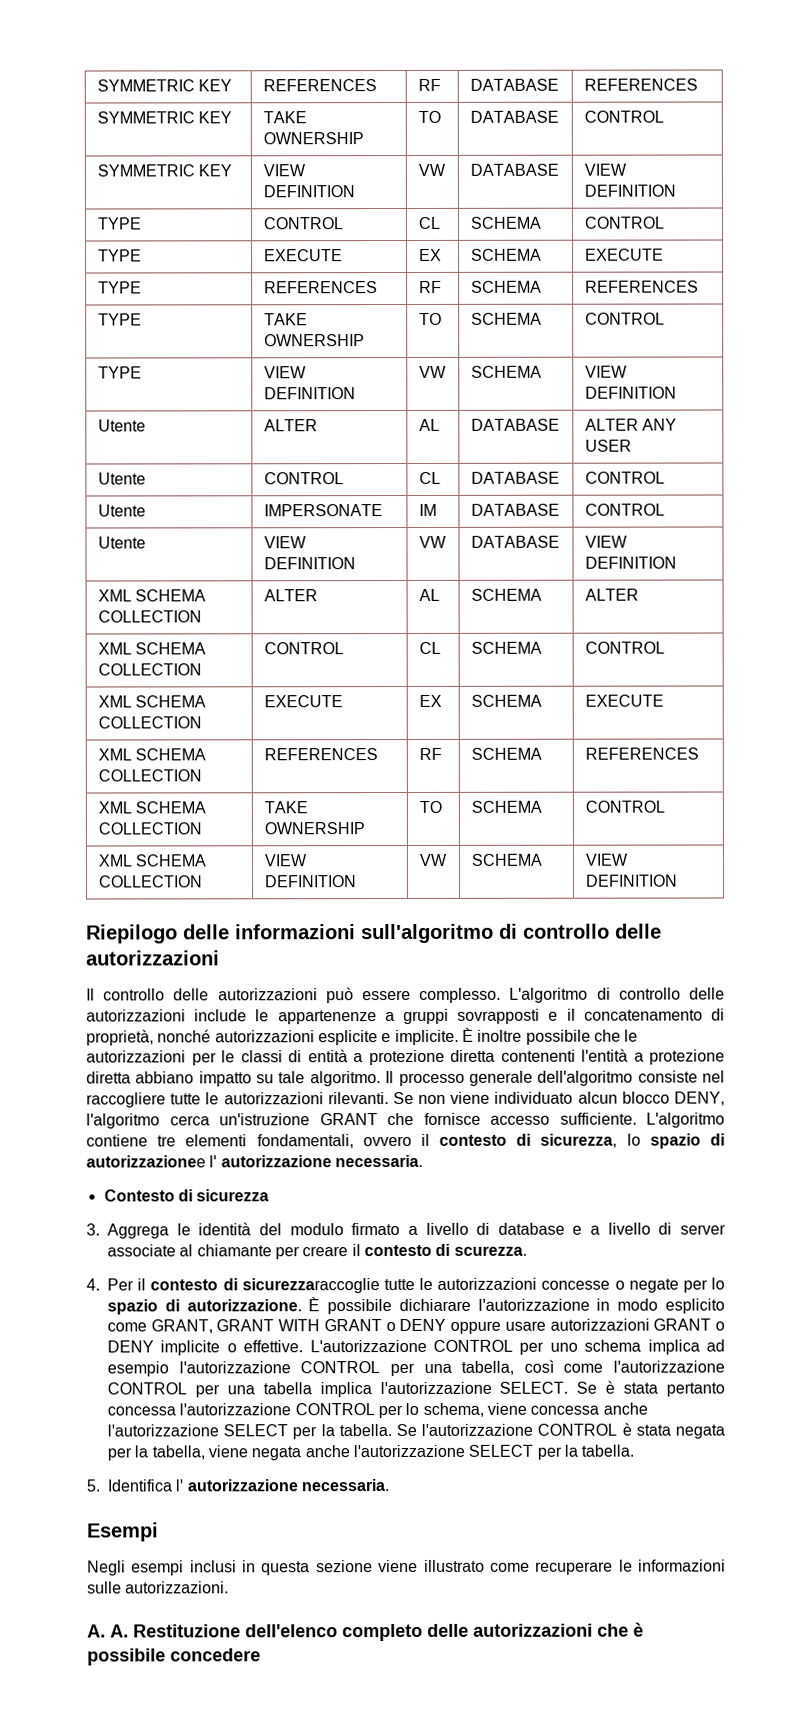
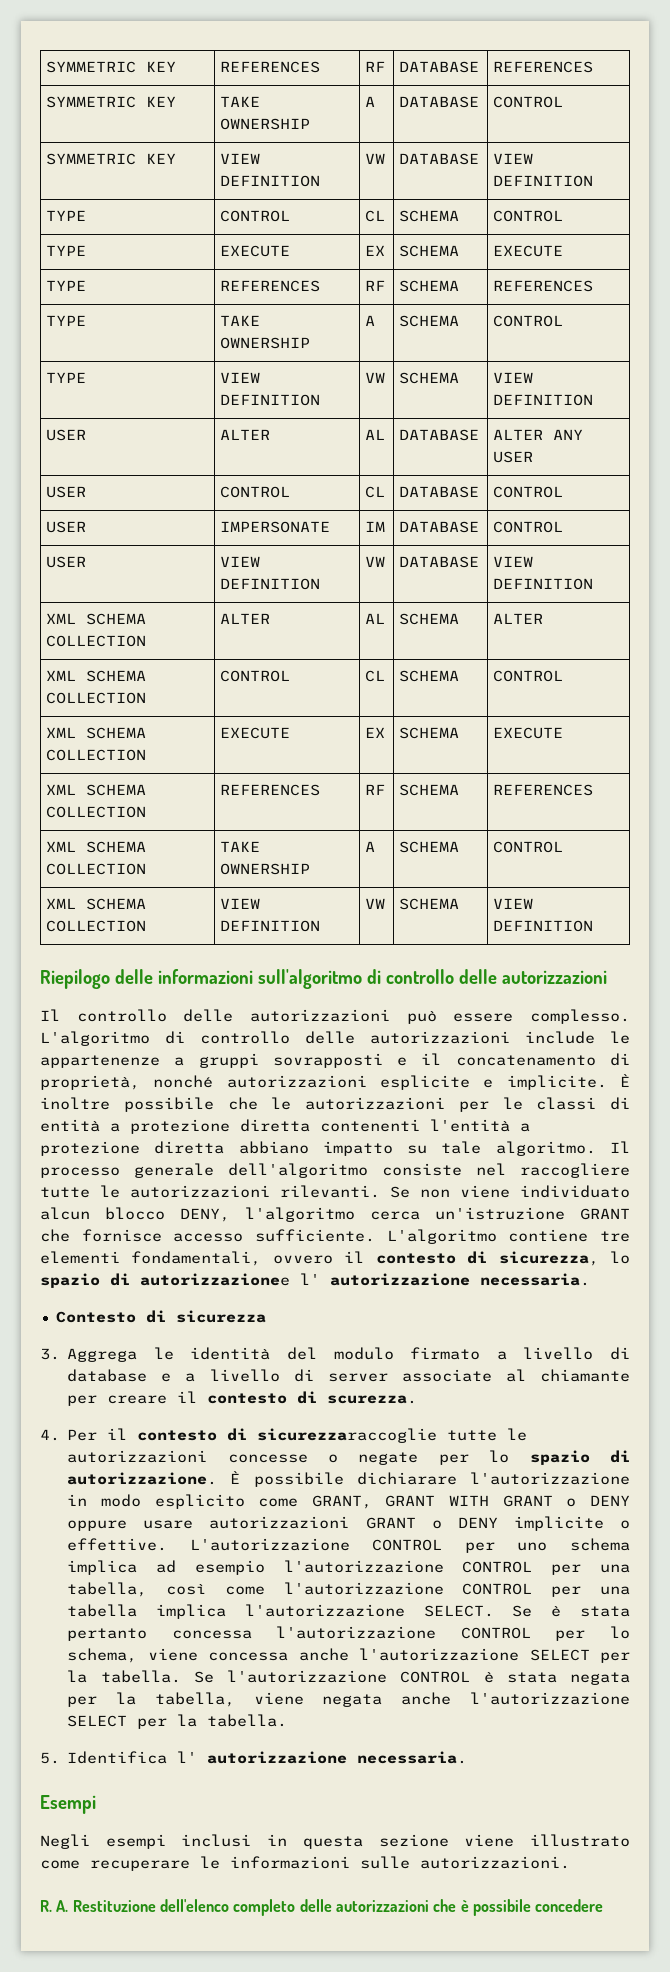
- SYMMETRIC KEY | TAKE OWNERSHIP | TO | DATABASE | CONTROL
+ SYMMETRIC KEY | TAKE OWNERSHIP | A | DATABASE | CONTROL
- TYPE | TAKE OWNERSHIP | TO | SCHEMA | CONTROL
+ TYPE | TAKE OWNERSHIP | A | SCHEMA | CONTROL
- Utente | ALTER | AL | DATABASE | ALTER ANY USER
+ USER | ALTER | AL | DATABASE | ALTER ANY USER
- Utente | CONTROL | CL | DATABASE | CONTROL
+ USER | CONTROL | CL | DATABASE | CONTROL
- Utente | IMPERSONATE | IM | DATABASE | CONTROL
+ USER | IMPERSONATE | IM | DATABASE | CONTROL
- Utente | VIEW DEFINITION | VW | DATABASE | VIEW DEFINITION
+ USER | VIEW DEFINITION | VW | DATABASE | VIEW DEFINITION
- XML SCHEMA COLLECTION | TAKE OWNERSHIP | TO | SCHEMA | CONTROL
+ XML SCHEMA COLLECTION | TAKE OWNERSHIP | A | SCHEMA | CONTROL
- A. A. Restituzione dell'elenco completo delle autorizzazioni che è possibile concedere
+ R. A. Restituzione dell'elenco completo delle autorizzazioni che è possibile concedere

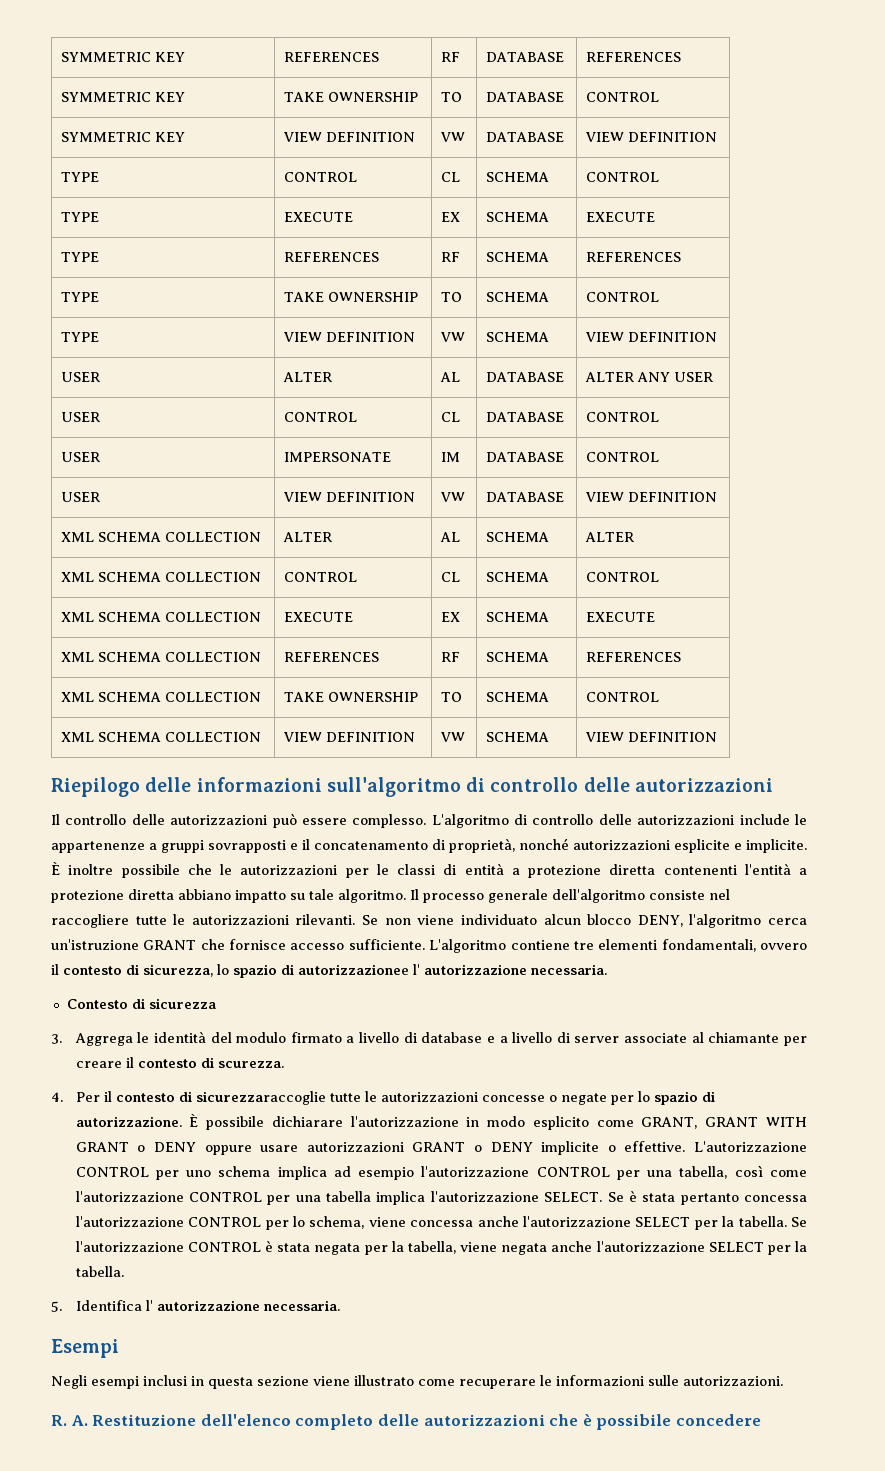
- SYMMETRIC KEY | TAKE OWNERSHIP | A | DATABASE | CONTROL
+ SYMMETRIC KEY | TAKE OWNERSHIP | TO | DATABASE | CONTROL
- TYPE | TAKE OWNERSHIP | A | SCHEMA | CONTROL
+ TYPE | TAKE OWNERSHIP | TO | SCHEMA | CONTROL
- XML SCHEMA COLLECTION | TAKE OWNERSHIP | A | SCHEMA | CONTROL
+ XML SCHEMA COLLECTION | TAKE OWNERSHIP | TO | SCHEMA | CONTROL

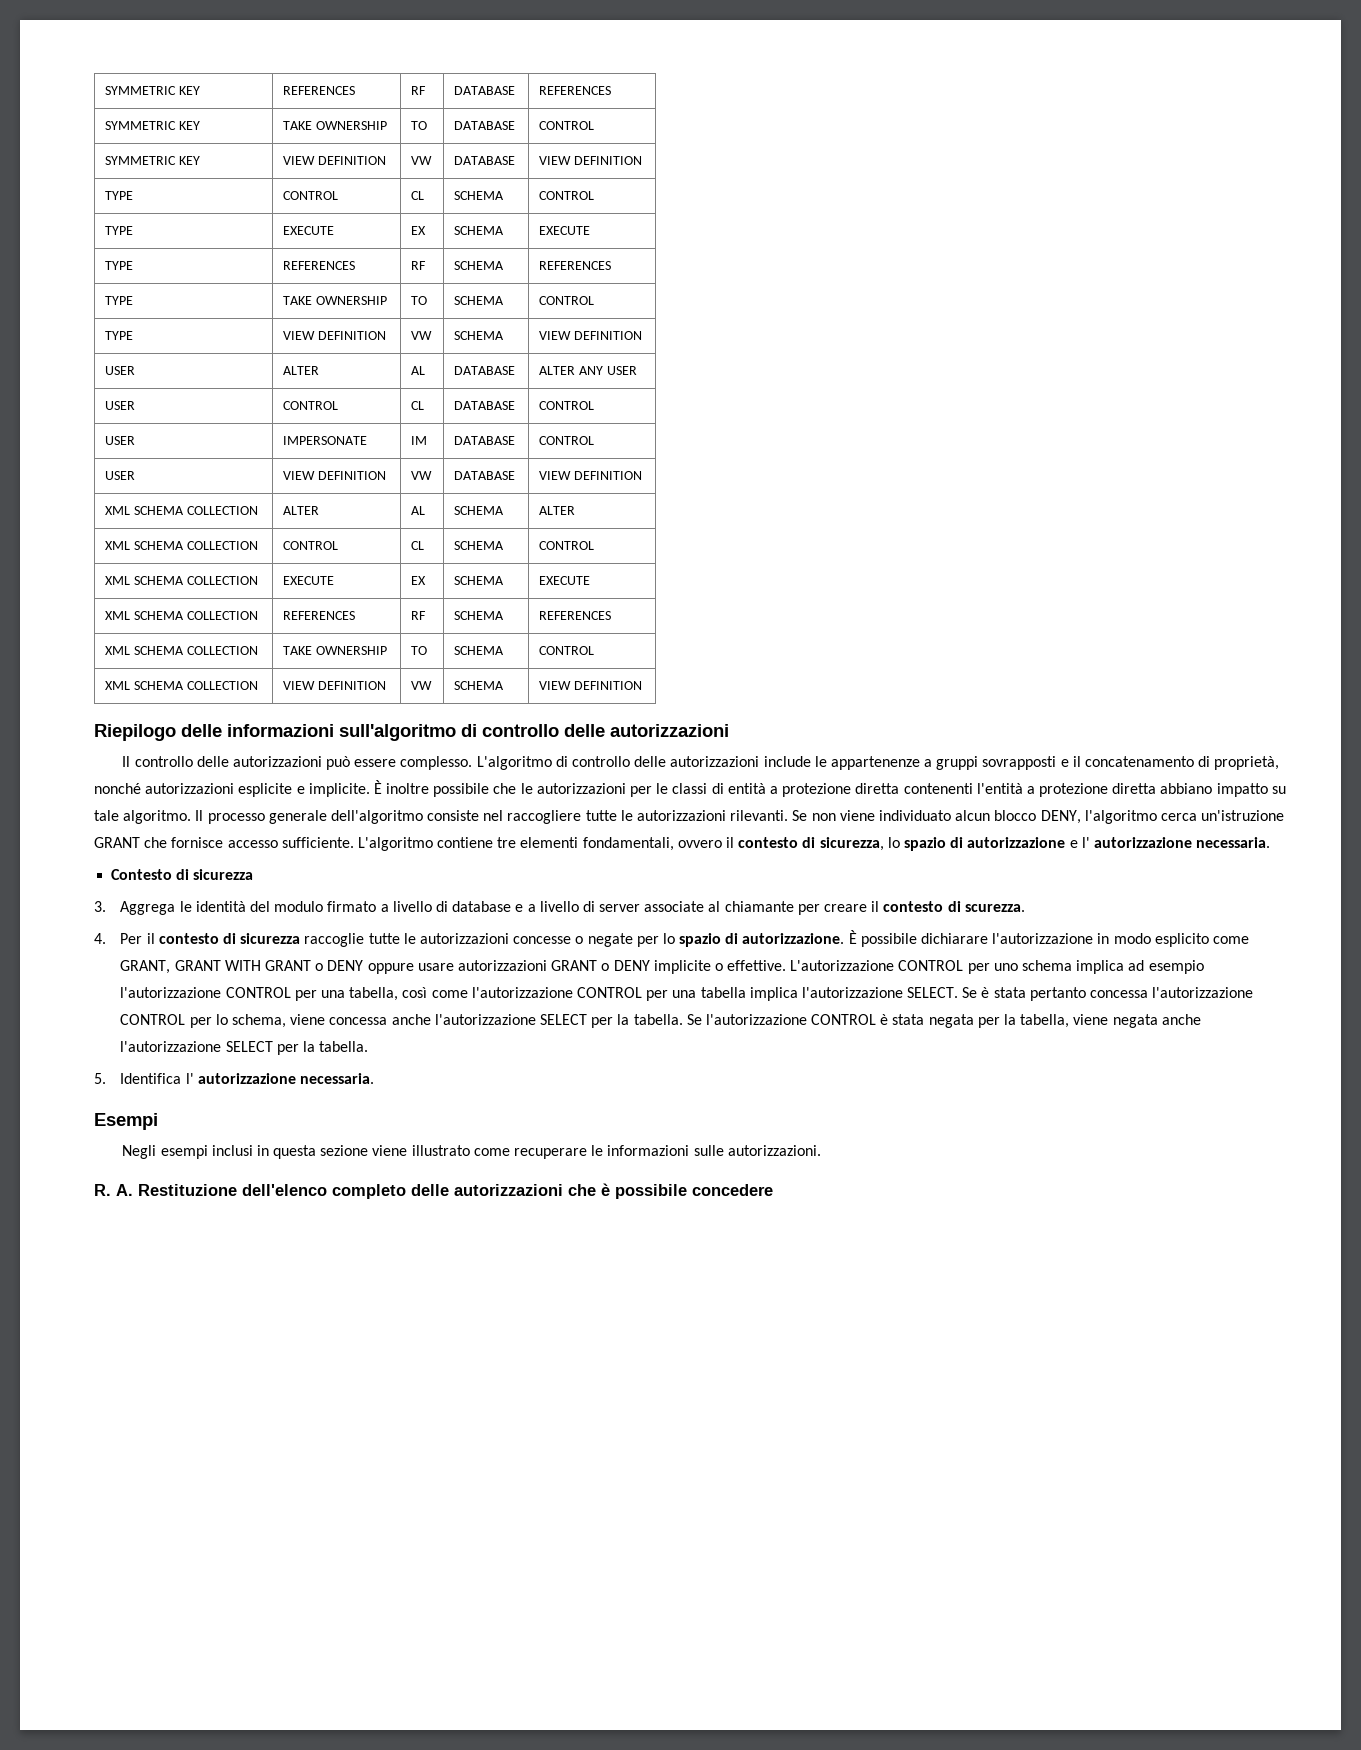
- L'algoritmo contiene tre elementi fondamentali, ovvero il contesto di sicurezza, lo spazio di autorizzazionee l' autorizzazione necessaria.
+ L'algoritmo contiene tre elementi fondamentali, ovvero il contesto di sicurezza, lo spazio di autorizzazione e l' autorizzazione necessaria.
- 4. Per il contesto di sicurezzaraccoglie tutte le autorizzazioni concesse o negate per lo spazio di autorizzazione.
+ 4. Per il contesto di sicurezza raccoglie tutte le autorizzazioni concesse o negate per lo spazio di autorizzazione.

